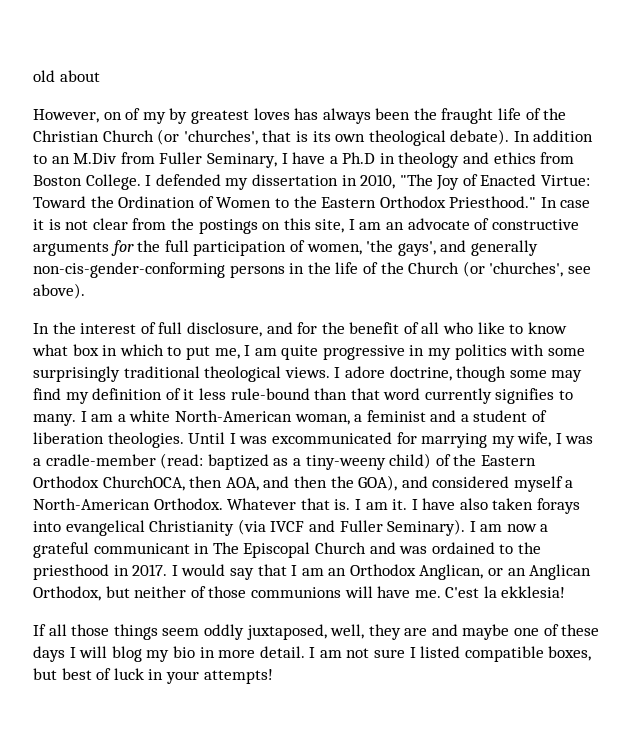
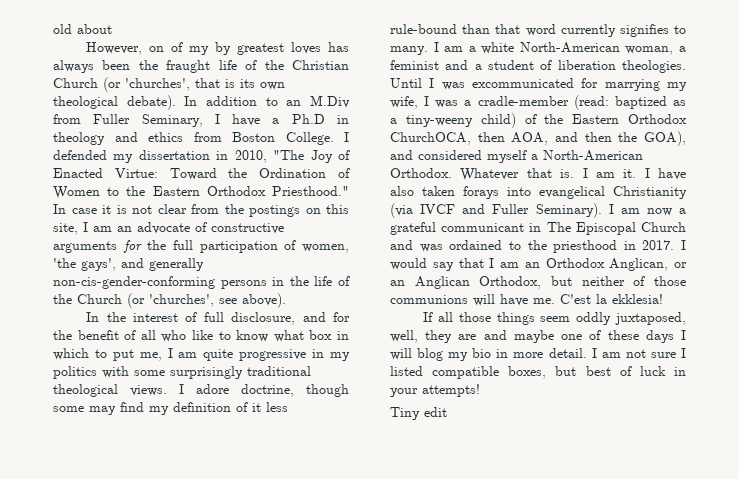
+ Tiny edit

